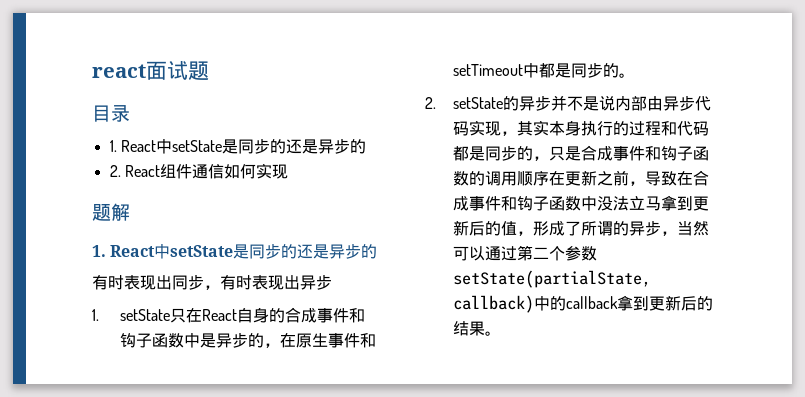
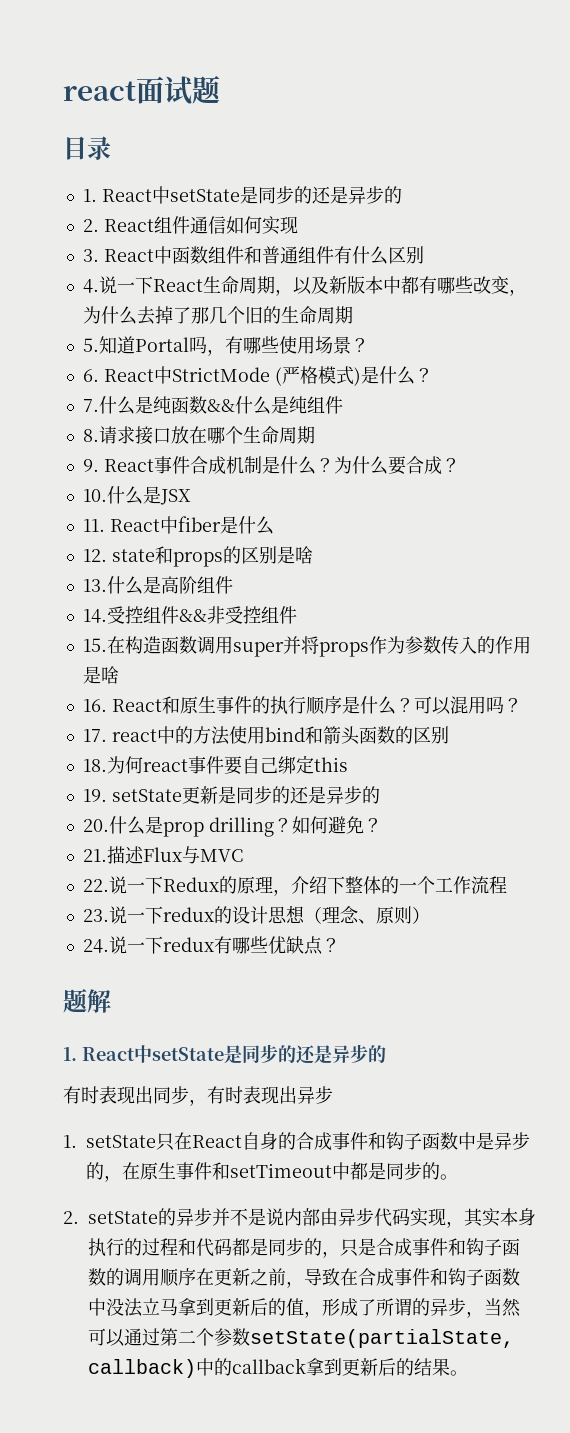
+ 3. React中函数组件和普通组件有什么区别
+ 4.说一下React生命周期，以及新版本中都有哪些改变，为什么去掉了那几个旧的生命周期
+ 5.知道Portal吗，有哪些使用场景？
+ 6. React中StrictMode (严格模式)是什么？
+ 7.什么是纯函数&&什么是纯组件
+ 8.请求接口放在哪个生命周期
+ 9. React事件合成机制是什么？为什么要合成？
+ 10.什么是JSX
+ 11. React中fiber是什么
+ 12. state和props的区别是啥
+ 13.什么是高阶组件
+ 14.受控组件&&非受控组件
+ 15.在构造函数调用super并将props作为参数传入的作用是啥
+ 16. React和原生事件的执行顺序是什么？可以混用吗？
+ 17. react中的方法使用bind和箭头函数的区别
+ 18.为何react事件要自己绑定this
+ 19. setState更新是同步的还是异步的
+ 20.什么是prop drilling？如何避免？
+ 21.描述Flux与MVC
+ 22.说一下Redux的原理，介绍下整体的一个工作流程
+ 23.说一下redux的设计思想（理念、原则）
+ 24.说一下redux有哪些优缺点？

